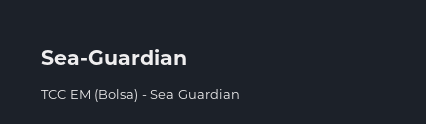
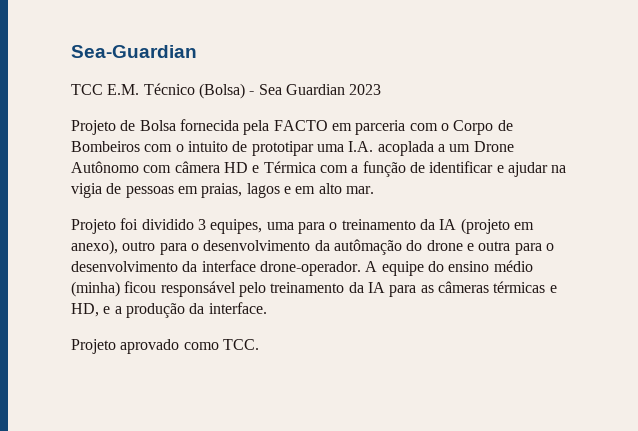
- TCC EM (Bolsa) - Sea Guardian
+ TCC E.M. Técnico (Bolsa) - Sea Guardian 2023
+ Projeto de Bolsa fornecida pela FACTO em parceria com o Corpo de Bombeiros com o intuito de prototipar uma I.A. acoplada a um Drone Autônomo com câmera HD e Térmica com a função de identificar e ajudar na vigia de pessoas em praias, lagos e em alto mar.
+ Projeto foi dividido 3 equipes, uma para o treinamento da IA (projeto em anexo), outro para o desenvolvimento da autômação do drone e outra para o desenvolvimento da interface drone-operador. A equipe do ensino médio (minha) ficou responsável pelo treinamento da IA para as câmeras térmicas e HD, e a produção da interface.
+ Projeto aprovado como TCC.

